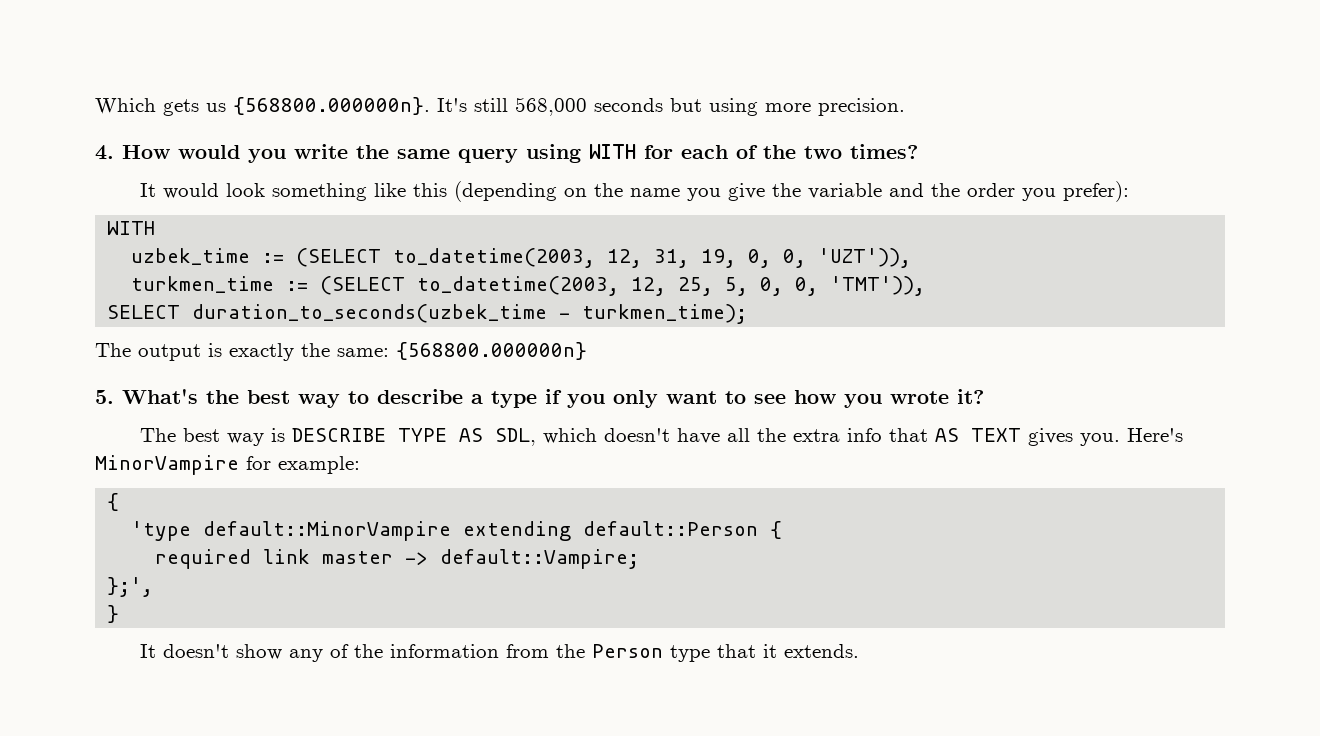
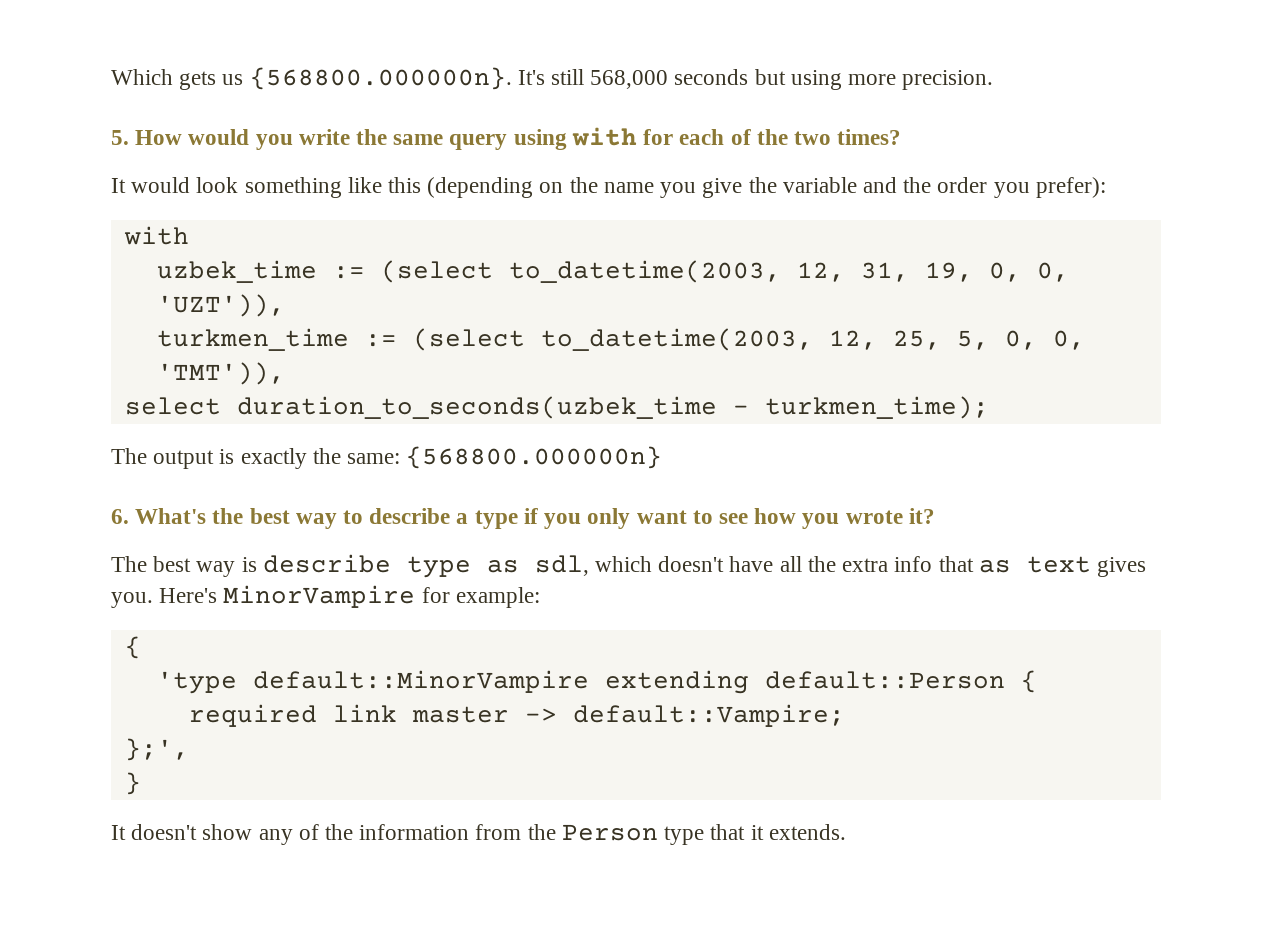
- 4. How would you write the same query using WITH for each of the two times?
+ 5. How would you write the same query using with for each of the two times?
  It would look something like this (depending on the name you give the variable and the order you prefer):
- WITH
+ with
- uzbek_time := (SELECT to_datetime(2003, 12, 31, 19, 0, 0, 'UZT')),
+ uzbek_time := (select to_datetime(2003, 12, 31, 19, 0, 0, 'UZT')),
- turkmen_time := (SELECT to_datetime(2003, 12, 25, 5, 0, 0, 'TMT')),
+ turkmen_time := (select to_datetime(2003, 12, 25, 5, 0, 0, 'TMT')),
- SELECT duration_to_seconds(uzbek_time - turkmen_time);
+ select duration_to_seconds(uzbek_time - turkmen_time);
- 5. What's the best way to describe a type if you only want to see how you wrote it?
+ 6. What's the best way to describe a type if you only want to see how you wrote it?
- The best way is DESCRIBE TYPE AS SDL, which doesn't have all the extra info that AS TEXT gives you.
+ The best way is describe type as sdl, which doesn't have all the extra info that as text gives you.

